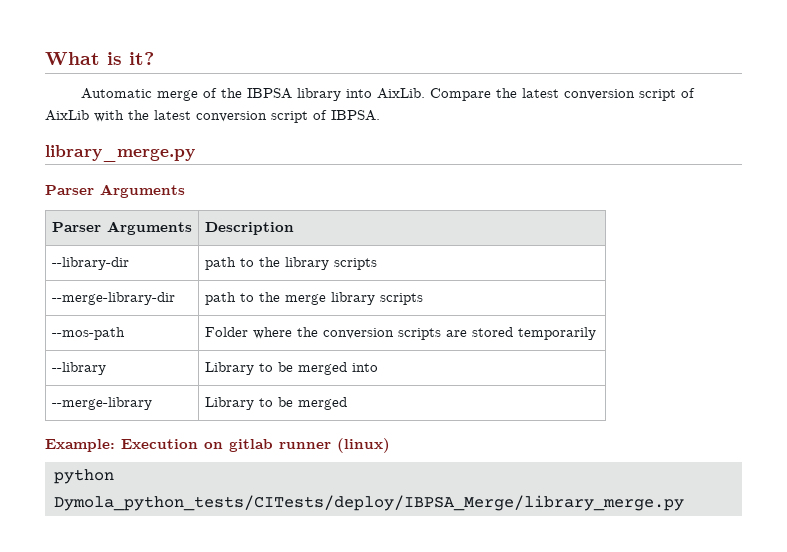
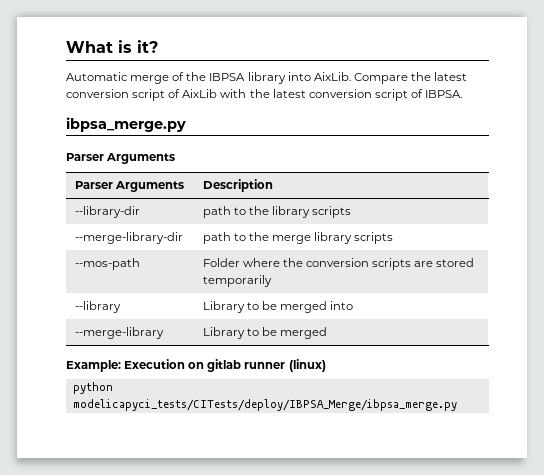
- library_merge.py
+ ibpsa_merge.py
- python Dymola_python_tests/CITests/deploy/IBPSA_Merge/library_merge.py
+ python modelicapyci_tests/CITests/deploy/IBPSA_Merge/ibpsa_merge.py

